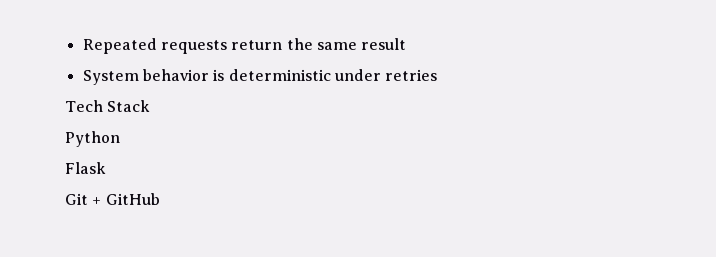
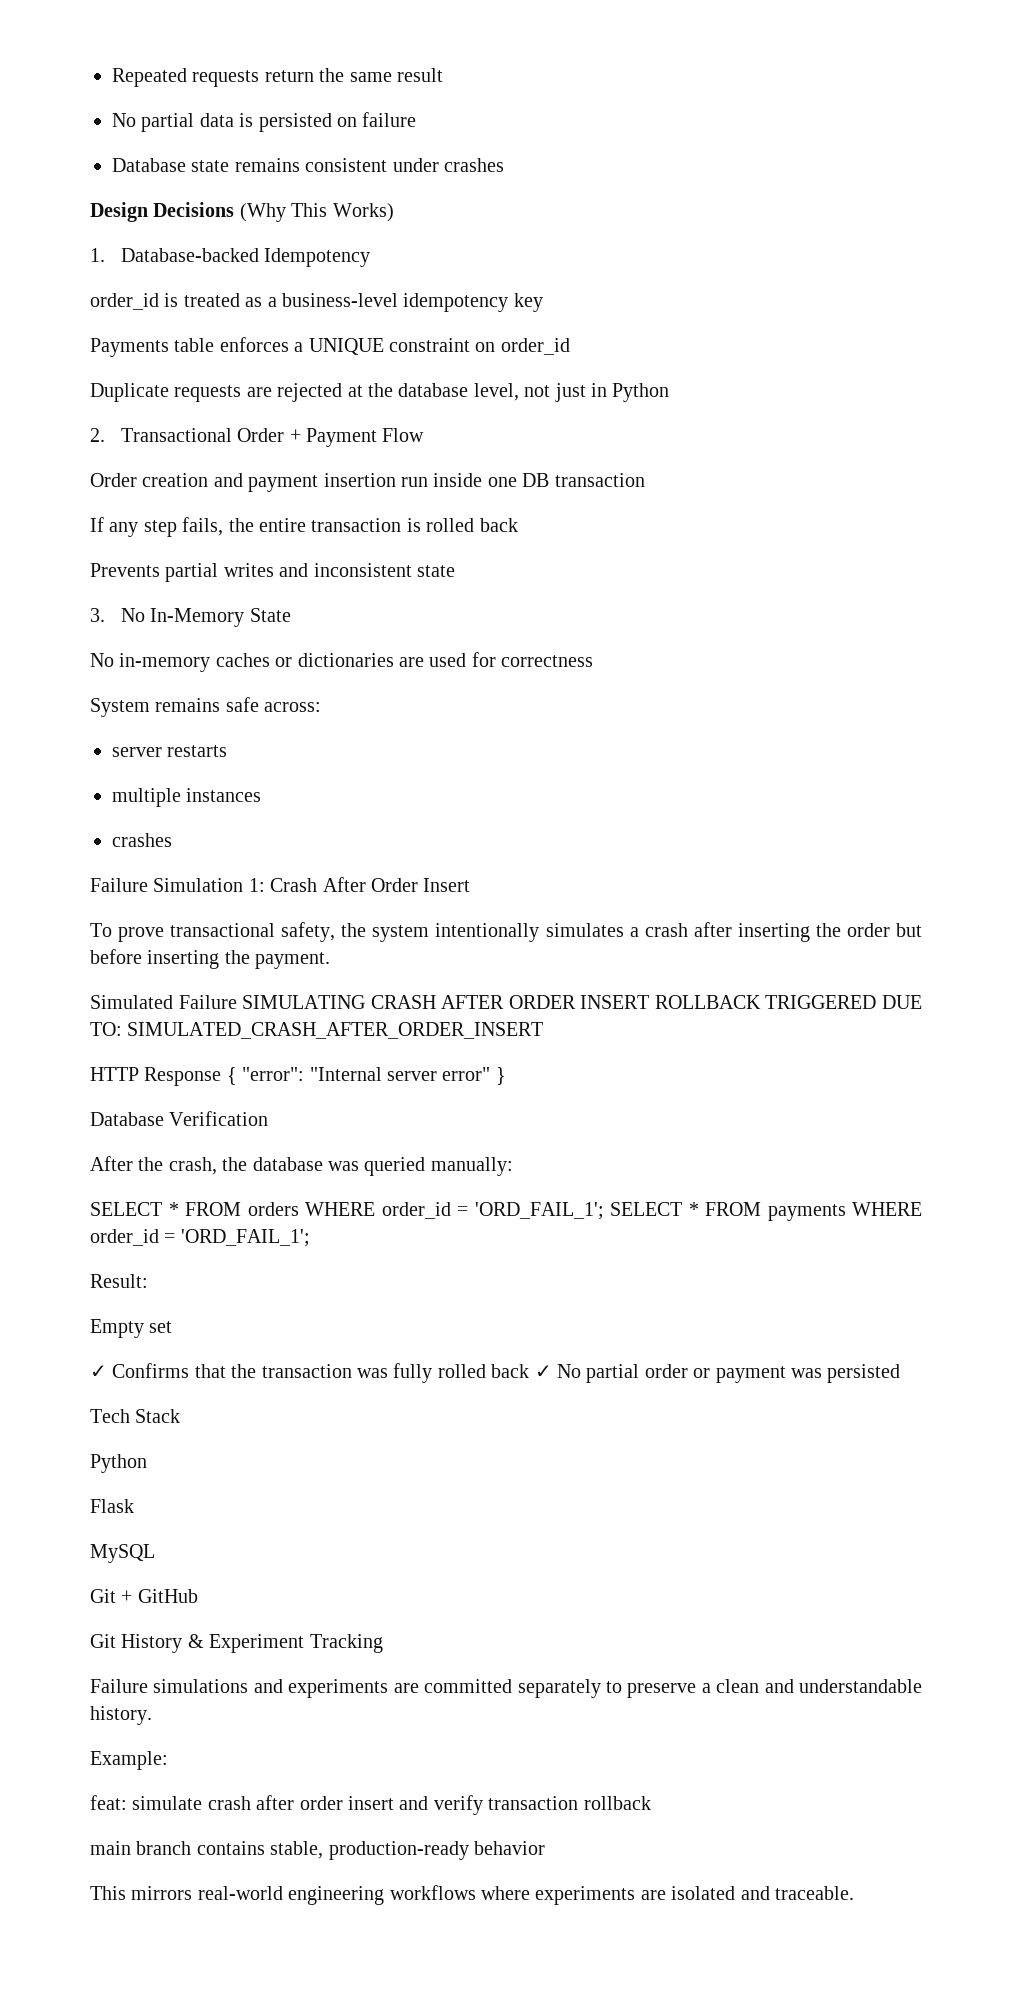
- System behavior is deterministic under retries
+ No partial data is persisted on failure
+ Database state remains consistent under crashes
+ Design Decisions (Why This Works)
+ 1. Database-backed Idempotency
+ order_id is treated as a business-level idempotency key
+ Payments table enforces a UNIQUE constraint on order_id
+ Duplicate requests are rejected at the database level, not just in Python
+ 2. Transactional Order + Payment Flow
+ Order creation and payment insertion run inside one DB transaction
+ If any step fails, the entire transaction is rolled back
+ Prevents partial writes and inconsistent state
+ 3. No In-Memory State
+ No in-memory caches or dictionaries are used for correctness
+ System remains safe across:
+ server restarts
+ multiple instances
+ crashes
+ Failure Simulation 1: Crash After Order Insert
+ To prove transactional safety, the system intentionally simulates a crash after inserting the order but before inserting the payment.
+ Simulated Failure SIMULATING CRASH AFTER ORDER INSERT ROLLBACK TRIGGERED DUE TO: SIMULATED_CRASH_AFTER_ORDER_INSERT
+ HTTP Response { "error": "Internal server error" }
+ Database Verification
+ After the crash, the database was queried manually:
+ SELECT * FROM orders WHERE order_id = 'ORD_FAIL_1'; SELECT * FROM payments WHERE order_id = 'ORD_FAIL_1';
+ Result:
+ Empty set
+ ✓ Confirms that the transaction was fully rolled back ✓ No partial order or payment was persisted
+ MySQL
+ Git History & Experiment Tracking
+ Failure simulations and experiments are committed separately to preserve a clean and understandable history.
+ Example:
+ feat: simulate crash after order insert and verify transaction rollback
+ main branch contains stable, production-ready behavior
+ This mirrors real-world engineering workflows where experiments are isolated and traceable.

